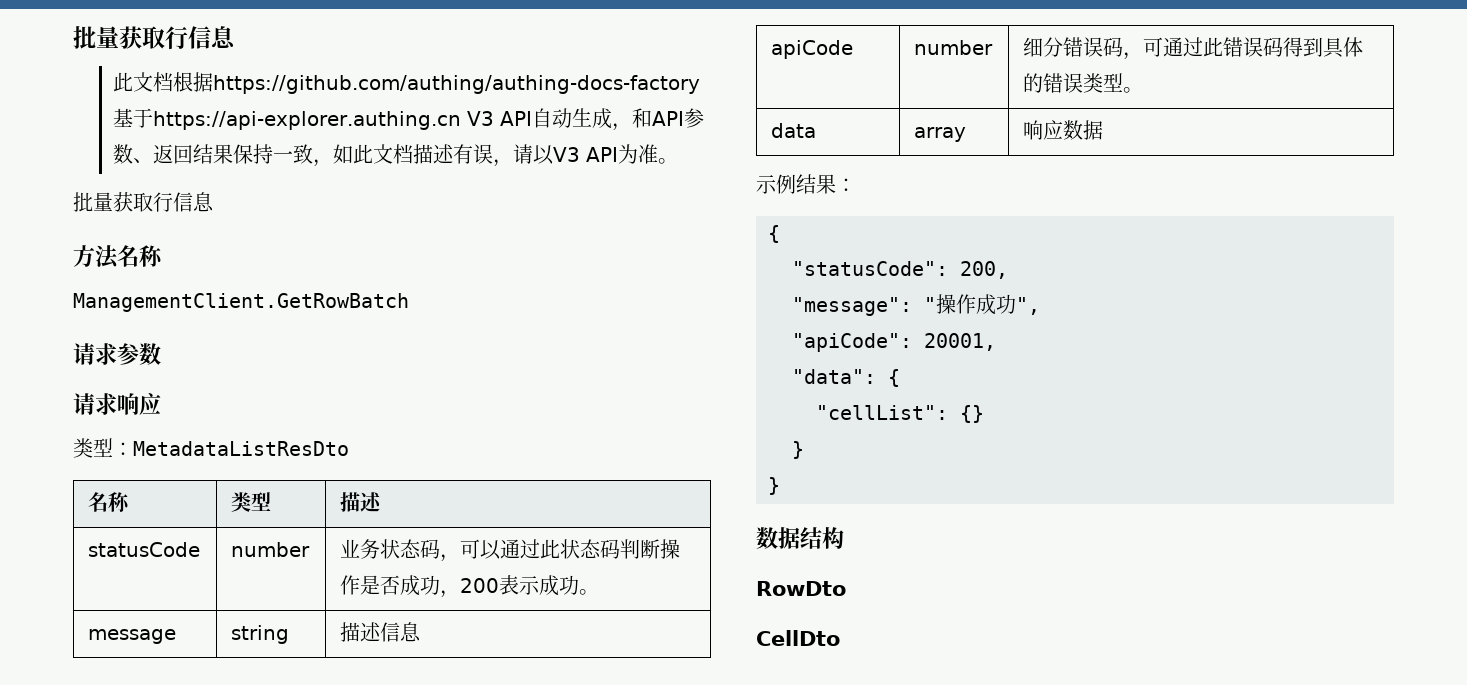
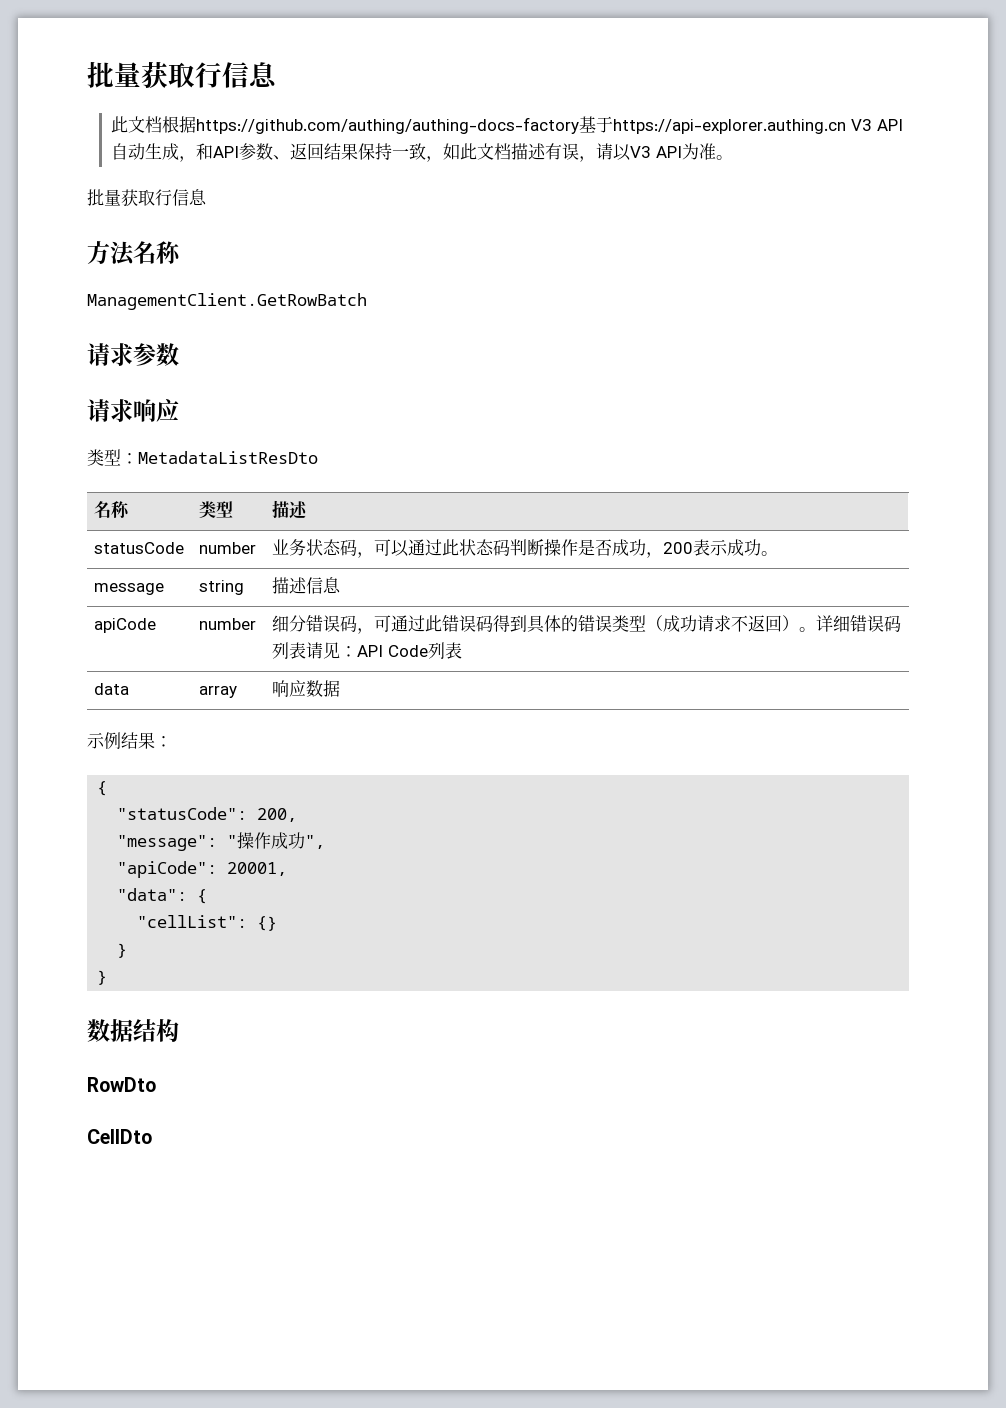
- apiCode | number | 细分错误码，可通过此错误码得到具体的错误类型。
+ apiCode | number | 细分错误码，可通过此错误码得到具体的错误类型（成功请求不返回）。详细错误码列表请见：API Code列表

